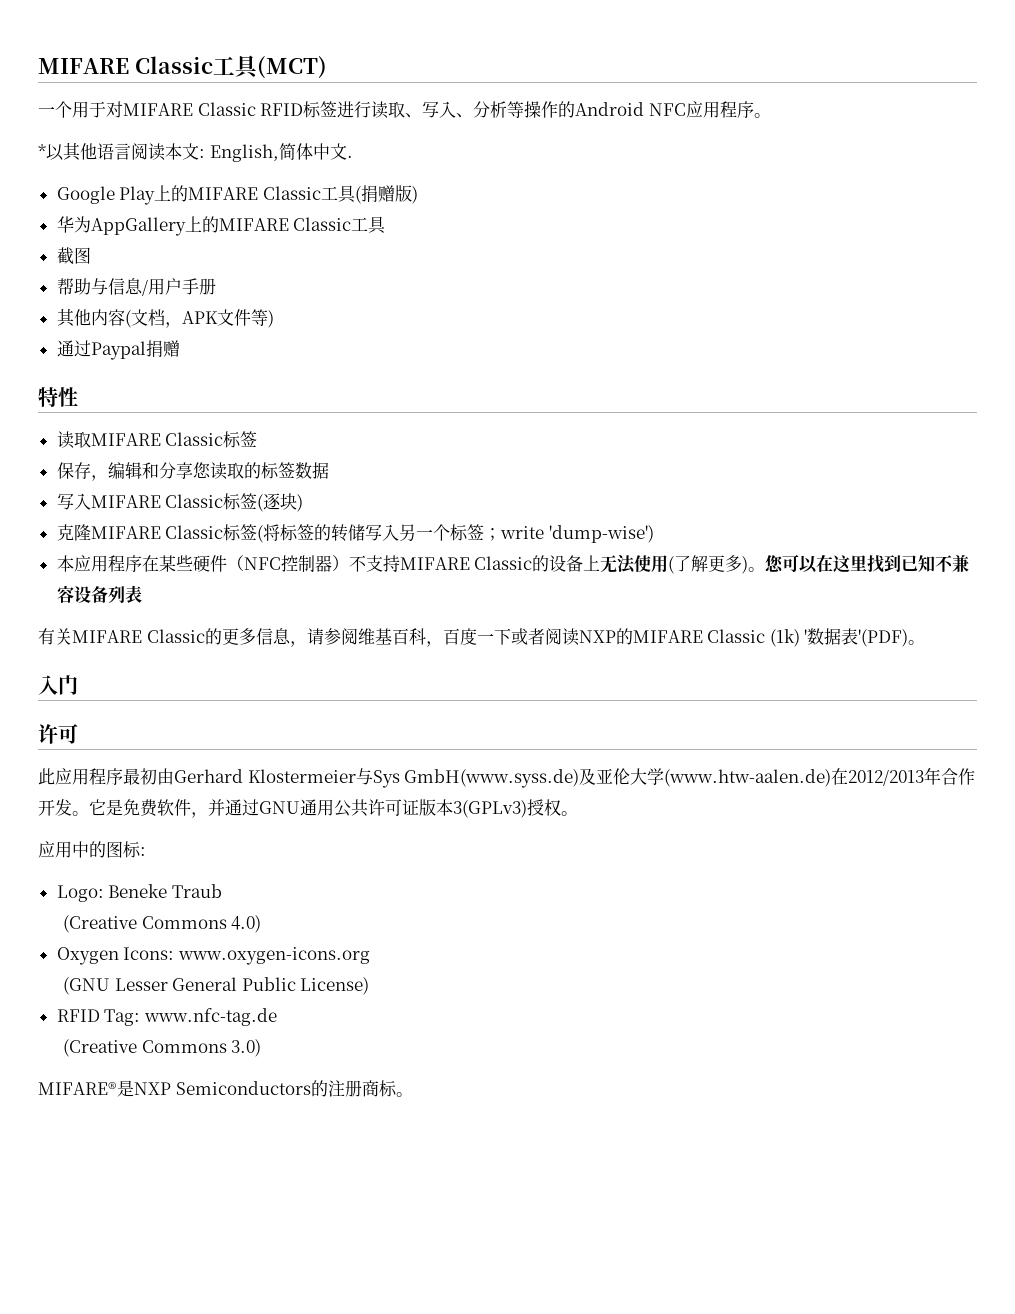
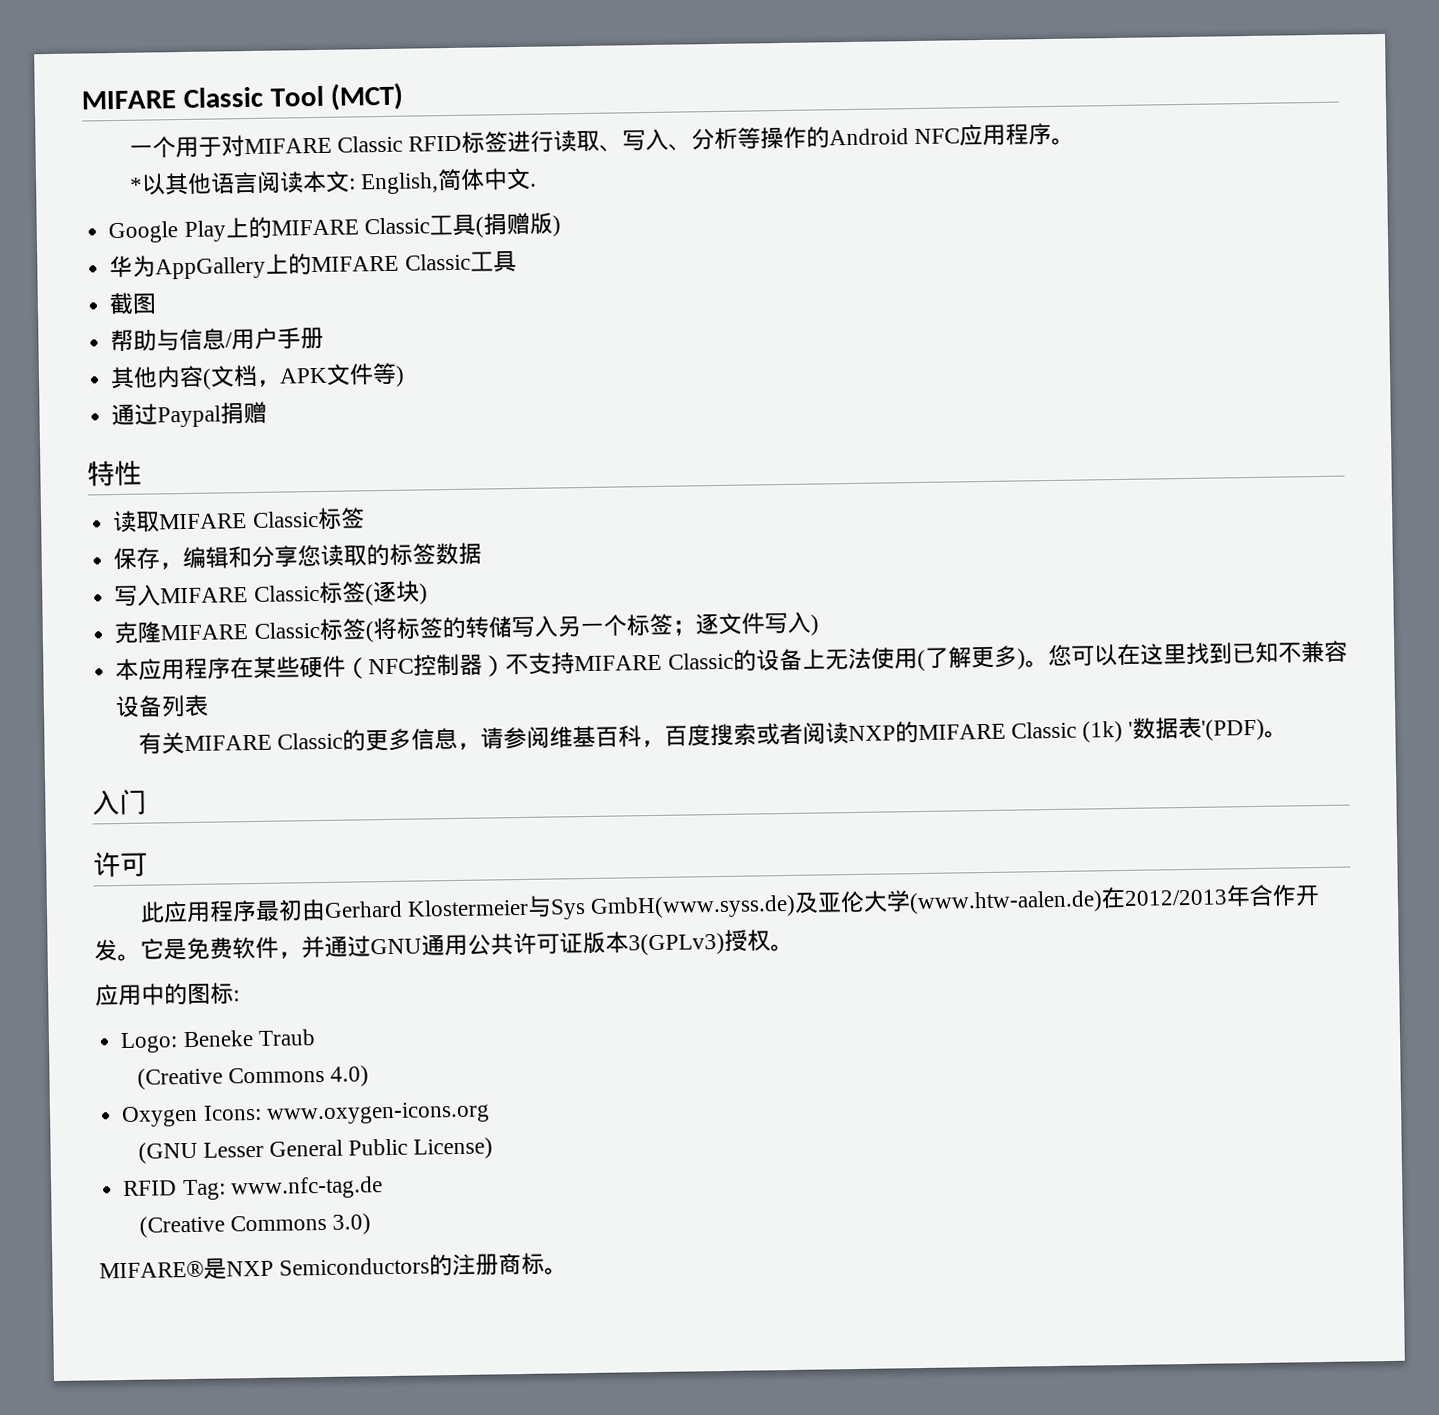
- MIFARE Classic工具(MCT)
+ MIFARE Classic Tool (MCT)
- 克隆MIFARE Classic标签(将标签的转储写入另一个标签；write 'dump-wise')
+ 克隆MIFARE Classic标签(将标签的转储写入另一个标签；逐文件写入)
- 有关MIFARE Classic的更多信息，请参阅维基百科，百度一下或者阅读NXP的MIFARE Classic (1k) '数据表'(PDF)。
+ 有关MIFARE Classic的更多信息，请参阅维基百科，百度搜索或者阅读NXP的MIFARE Classic (1k) '数据表'(PDF)。

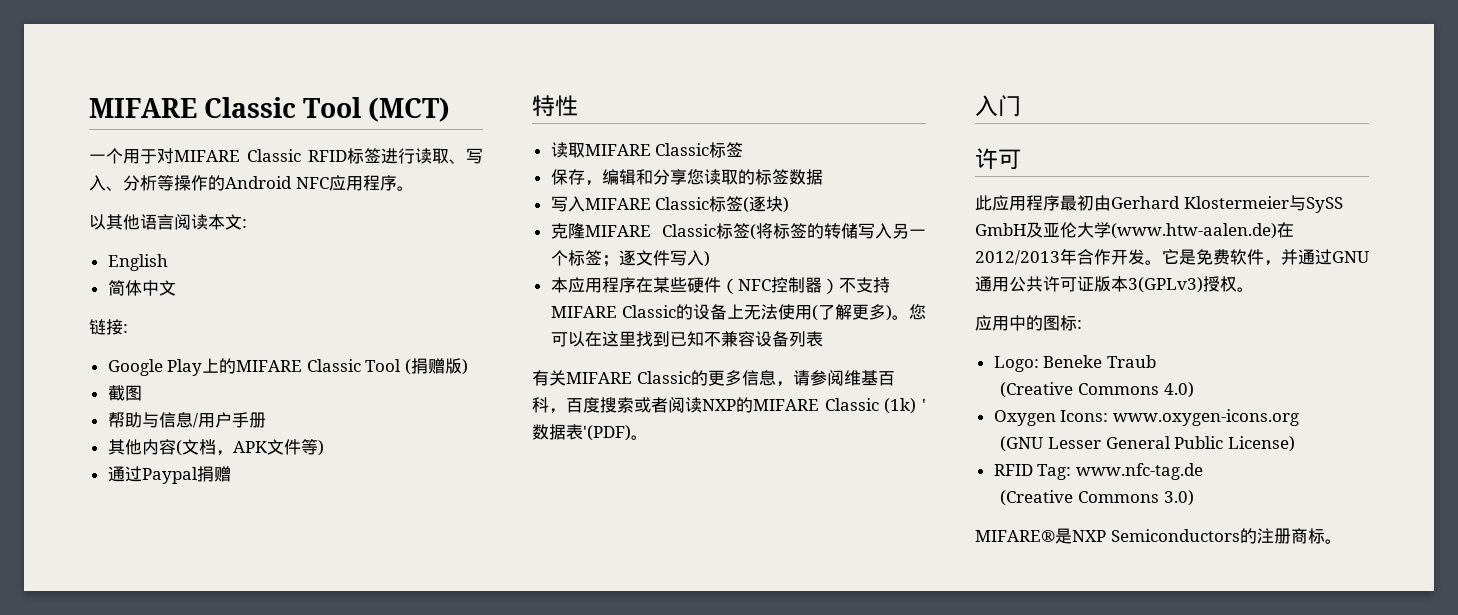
- *以其他语言阅读本文: English,简体中文.
+ 以其他语言阅读本文:
+ English
+ 简体中文
+ 链接:
- Google Play上的MIFARE Classic工具(捐赠版)
+ Google Play上的MIFARE Classic Tool (捐赠版)
- 华为AppGallery上的MIFARE Classic工具
- 此应用程序最初由Gerhard Klostermeier与Sys GmbH(www.syss.de)及亚伦大学(www.htw-aalen.de)在2012/2013年合作开发。
+ 此应用程序最初由Gerhard Klostermeier与SySS GmbH及亚伦大学(www.htw-aalen.de)在2012/2013年合作开发。

